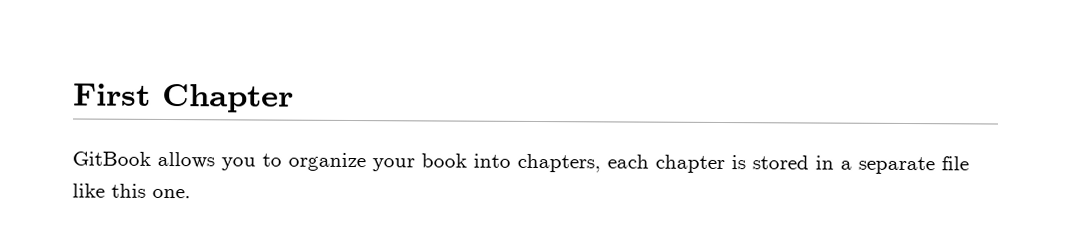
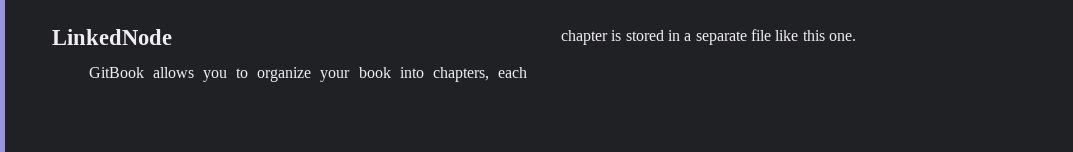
- First Chapter
+ LinkedNode

